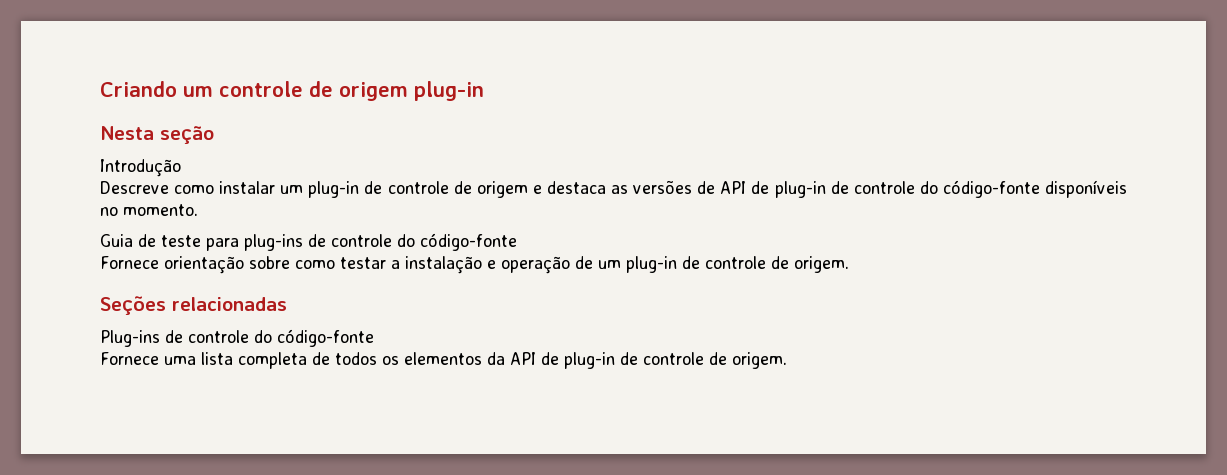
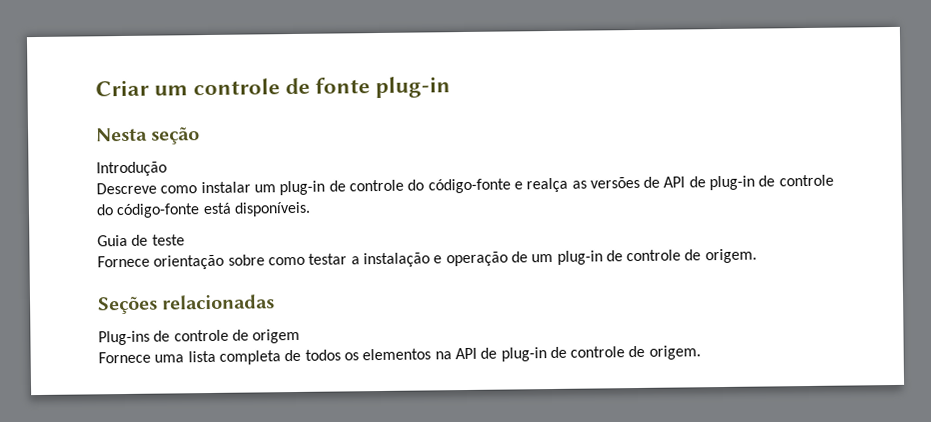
- Criando um controle de origem plug-in
+ Criar um controle de fonte plug-in
- Descreve como instalar um plug-in de controle de origem e destaca as versões de API de plug-in de controle do código-fonte disponíveis no momento.
+ Descreve como instalar um plug-in de controle do código-fonte e realça as versões de API de plug-in de controle do código-fonte está disponíveis.
- Guia de teste para plug-ins de controle do código-fonte
+ Guia de teste
- Plug-ins de controle do código-fonte
+ Plug-ins de controle de origem
- Fornece uma lista completa de todos os elementos da API de plug-in de controle de origem.
+ Fornece uma lista completa de todos os elementos na API de plug-in de controle de origem.

